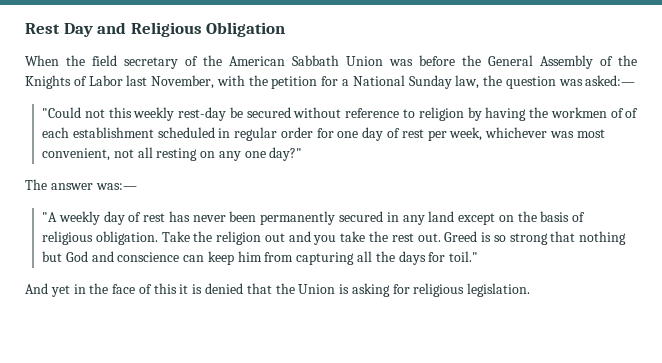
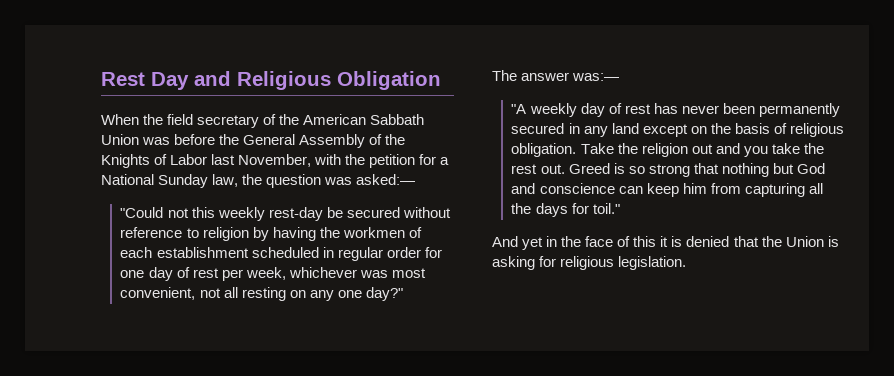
- "Could not this weekly rest-day be secured without reference to religion by having the workmen of of each establishment scheduled in regular order for one day of rest per week, whichever was most convenient, not all resting on any one day?"
+ "Could not this weekly rest-day be secured without reference to religion by having the workmen of each establishment scheduled in regular order for one day of rest per week, whichever was most convenient, not all resting on any one day?"

